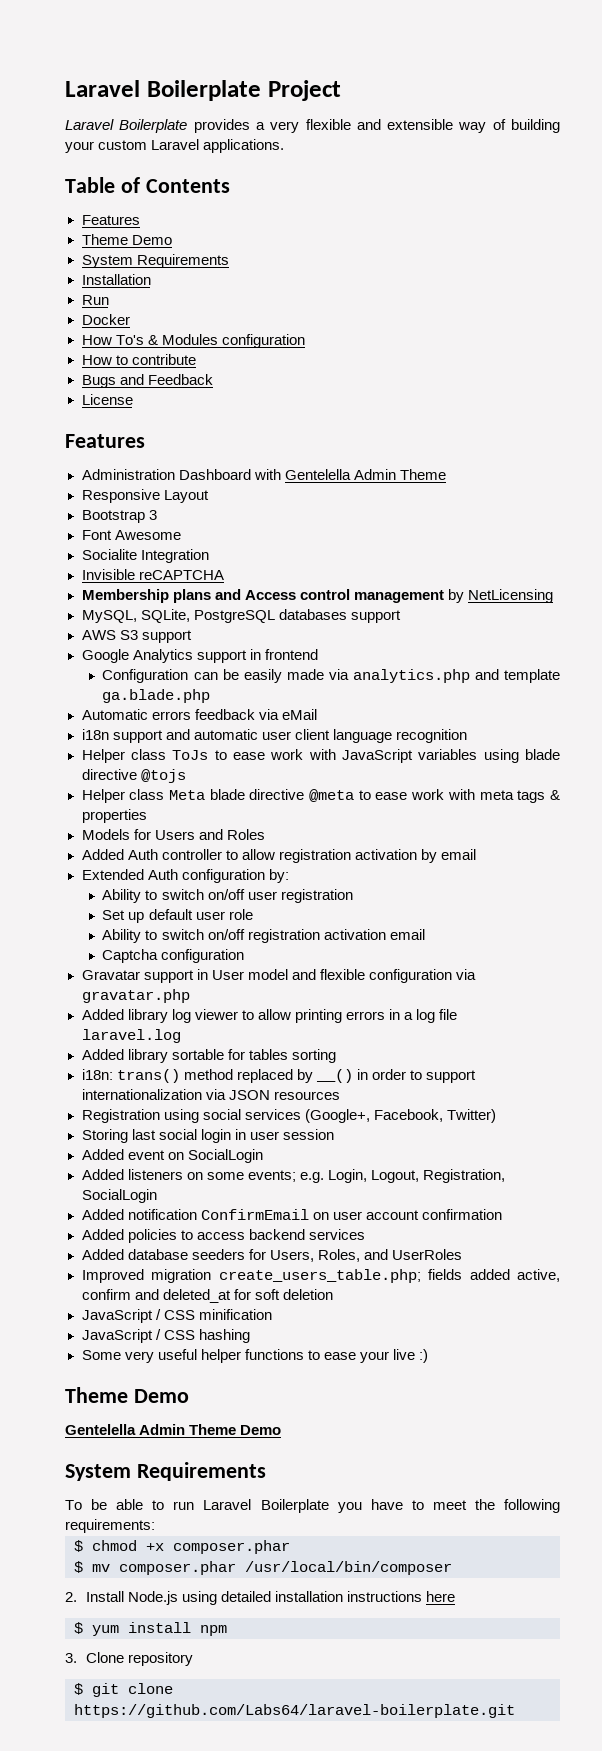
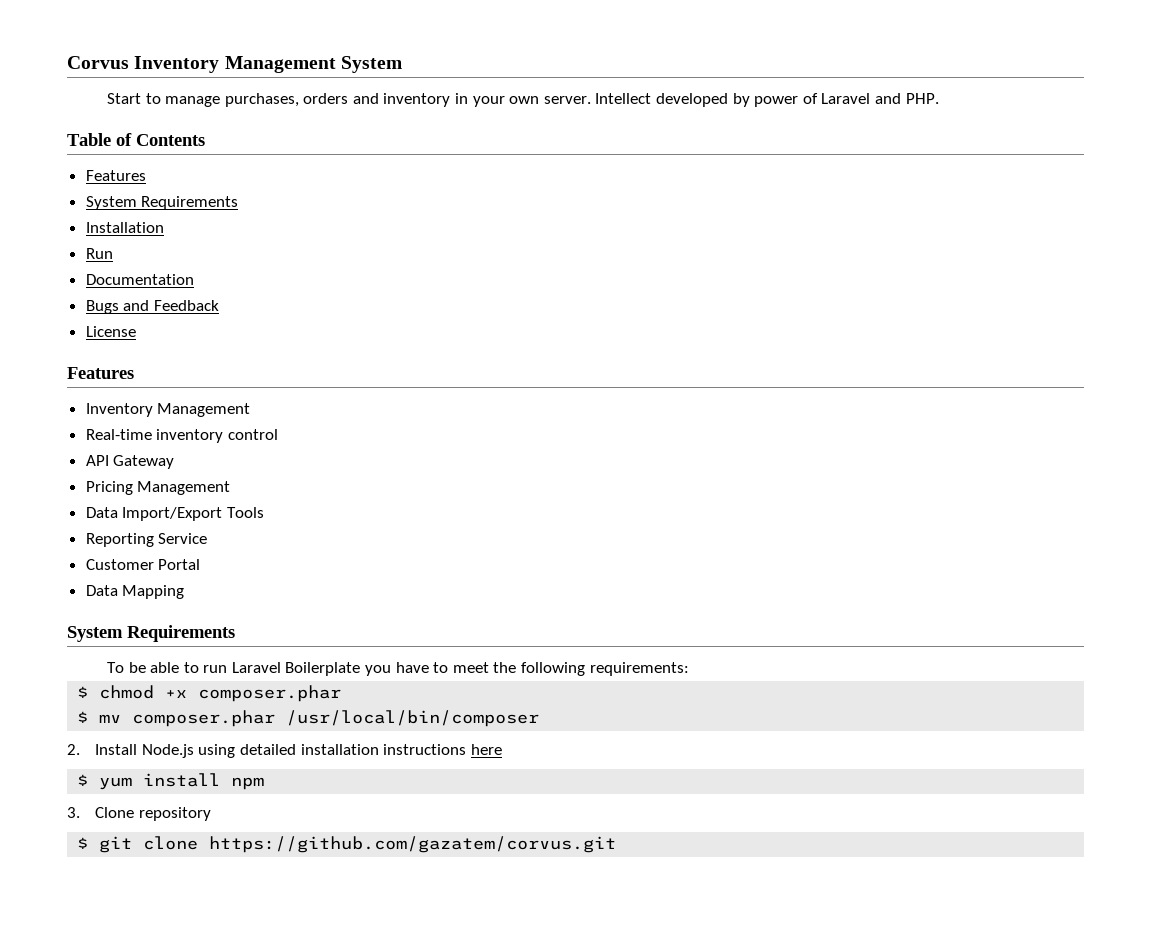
- Laravel Boilerplate Project
- Laravel Boilerplate provides a very flexible and extensible way of building your custom Laravel applications.
+ Corvus Inventory Management System
+ Start to manage purchases, orders and inventory in your own server. Intellect developed by power of Laravel and PHP.
  Table of Contents
  Features
- Theme Demo
- Docker
- How To's & Modules configuration
- How to contribute
+ Documentation
  License
  Features
- Administration Dashboard with Gentelella Admin Theme
- Responsive Layout
- Bootstrap 3
- Font Awesome
- Socialite Integration
- Invisible reCAPTCHA
- Membership plans and Access control management by NetLicensing
- MySQL, SQLite, PostgreSQL databases support
- AWS S3 support
- Google Analytics support in frontend
- Configuration can be easily made via analytics.php and template ga.blade.php
- Automatic errors feedback via eMail
- i18n support and automatic user client language recognition
- Helper class ToJs to ease work with JavaScript variables using blade directive @tojs
- Helper class Meta blade directive @meta to ease work with meta tags & properties
- Models for Users and Roles
- Added Auth controller to allow registration activation by email
- Extended Auth configuration by:
- Ability to switch on/off user registration
- Set up default user role
- Ability to switch on/off registration activation email
- Captcha configuration
- Gravatar support in User model and flexible configuration via gravatar.php
- Added library log viewer to allow printing errors in a log file laravel.log
- Added library sortable for tables sorting
- i18n: trans() method replaced by __() in order to support internationalization via JSON resources
- Registration using social services (Google+, Facebook, Twitter)
- Storing last social login in user session
- Added event on SocialLogin
- Added listeners on some events; e.g. Login, Logout, Registration, SocialLogin
- Added notification ConfirmEmail on user account confirmation
- Added policies to access backend services
- Added database seeders for Users, Roles, and UserRoles
- Improved migration create_users_table.php; fields added active, confirm and deleted_at for soft deletion
- JavaScript / CSS minification
- JavaScript / CSS hashing
- Some very useful helper functions to ease your live :)
- Theme Demo
- Gentelella Admin Theme Demo
+ Inventory Management
+ Real-time inventory control
+ API Gateway
+ Pricing Management
+ Data Import/Export Tools
+ Reporting Service
+ Customer Portal
+ Data Mapping
- $ git clone https://github.com/Labs64/laravel-boilerplate.git
+ $ git clone https://github.com/gazatem/corvus.git

